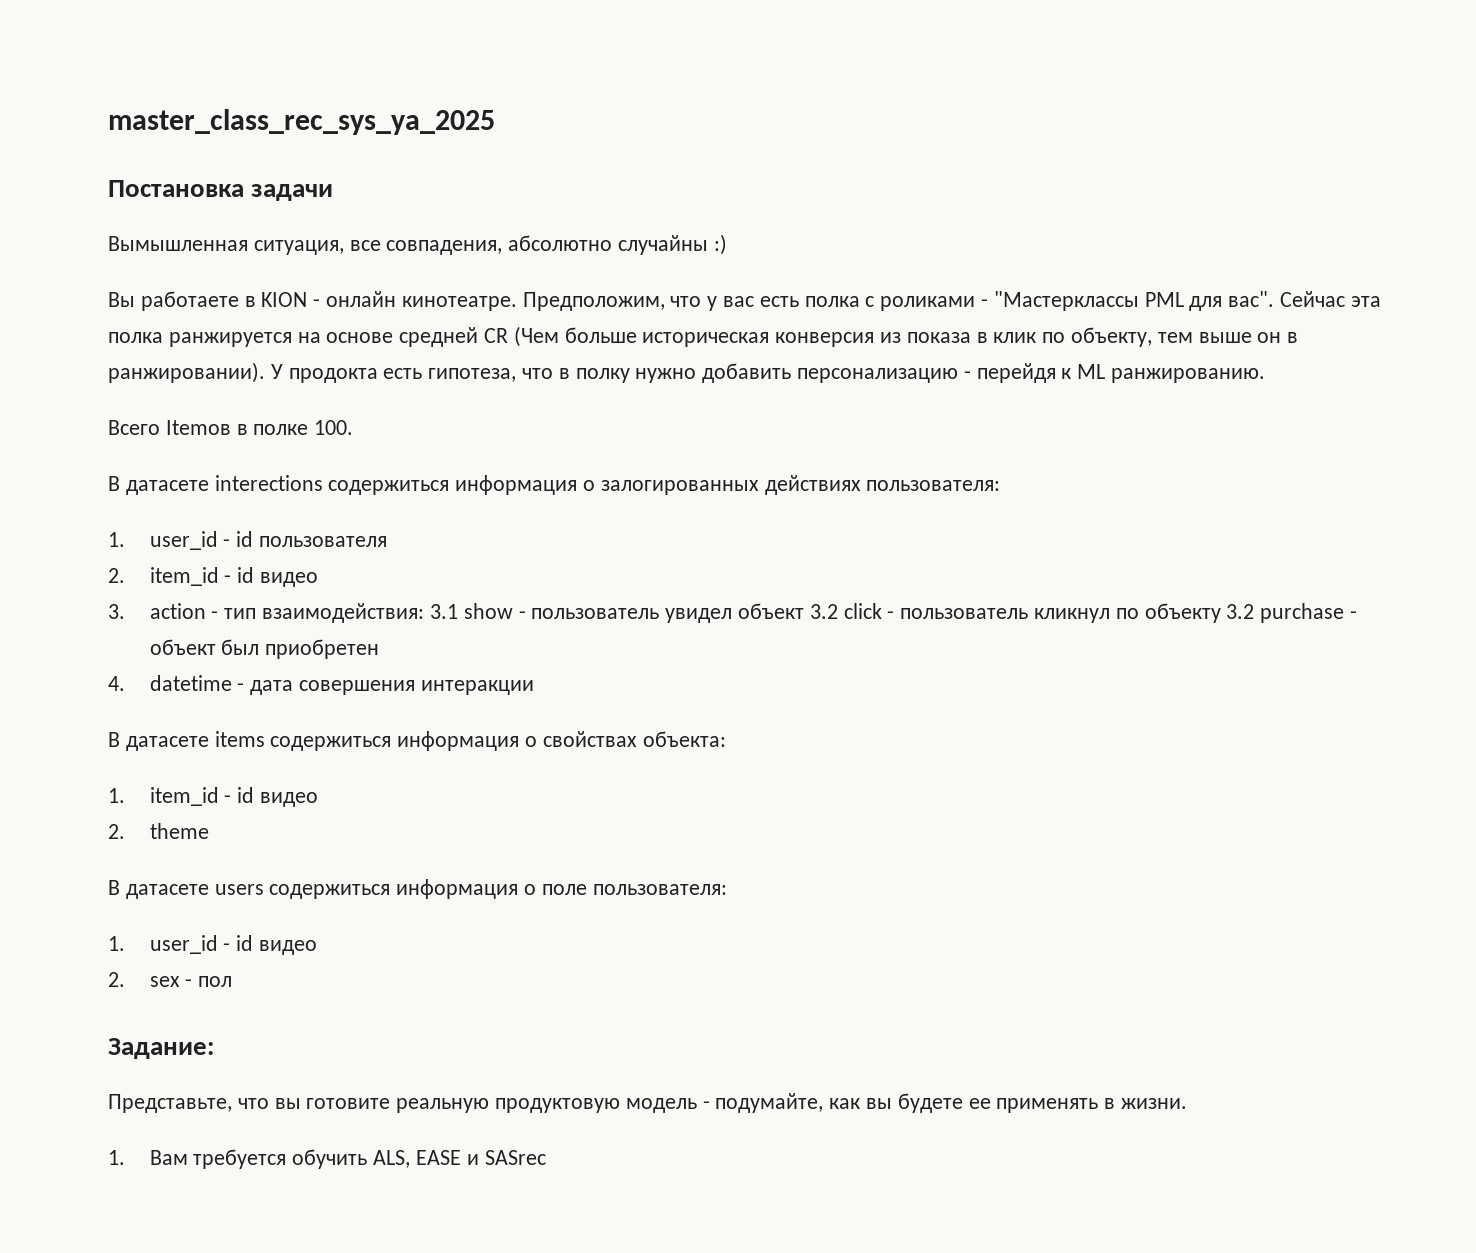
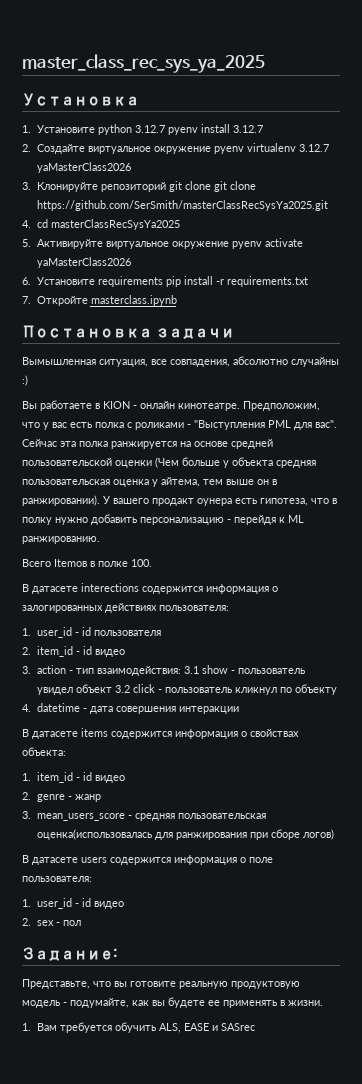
+ Установка
+ 1. Установите python 3.12.7 pyenv install 3.12.7
+ 2. Создайте виртуальное окружение pyenv virtualenv 3.12.7 yaMasterClass2026
+ 3. Клонируйте репозиторий git clone git clone https://github.com/SerSmith/masterClassRecSysYa2025.git
+ 4. cd masterClassRecSysYa2025
+ 5. Активируйте виртуальное окружение pyenv activate yaMasterClass2026
+ 6. Установите requirements pip install -r requirements.txt
+ 7. Откройте masterclass.ipynb
- Предположим, что у вас есть полка с роликами - "Мастерклассы PML для вас".
+ Предположим, что у вас есть полка с роликами - "Выступления PML для вас".
- Сейчас эта полка ранжируется на основе средней CR (Чем больше историческая конверсия из показа в клик по объекту, тем выше он в ранжировании).
+ Сейчас эта полка ранжируется на основе средней пользовательской оценки (Чем больше у объекта средняя пользовательская оценка у айтема, тем выше он в ранжировании).
- У продокта есть гипотеза, что в полку нужно добавить персонализацию - перейдя к ML ранжированию.
+ У вашего продакт оунера есть гипотеза, что в полку нужно добавить персонализацию - перейдя к ML ранжированию.
- В датасете interections содержиться информация о залогированных действиях пользователя:
+ В датасете interections содержится информация о залогированных действиях пользователя:
- 3. action - тип взаимодействия: 3.1 show - пользователь увидел объект 3.2 click - пользователь кликнул по объекту 3.2 purchase - объект был приобретен
+ 3. action - тип взаимодействия: 3.1 show - пользователь увидел объект 3.2 click - пользователь кликнул по объекту
- В датасете items содержиться информация о свойствах объекта:
+ В датасете items содержится информация о свойствах объекта:
- 2. theme
+ 2. genre - жанр
+ 3. mean_users_score - средняя пользовательская оценка(использовалась для ранжирования при сборе логов)
- В датасете users содержиться информация о поле пользователя:
+ В датасете users содержится информация о поле пользователя:

